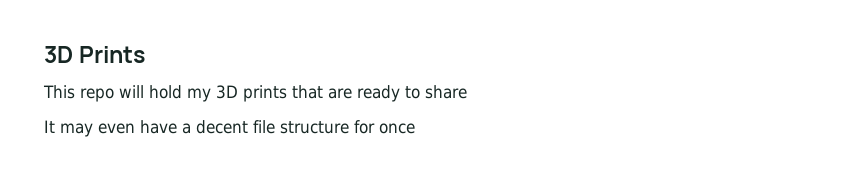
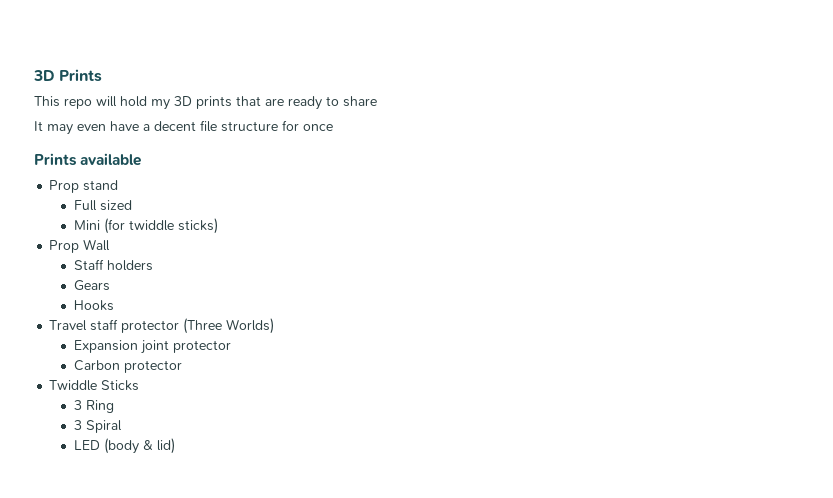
+ Prints available
+ Prop stand
+ Full sized
+ Mini (for twiddle sticks)
+ Prop Wall
+ Staff holders
+ Gears
+ Hooks
+ Travel staff protector (Three Worlds)
+ Expansion joint protector
+ Carbon protector
+ Twiddle Sticks
+ 3 Ring
+ 3 Spiral
+ LED (body & lid)

